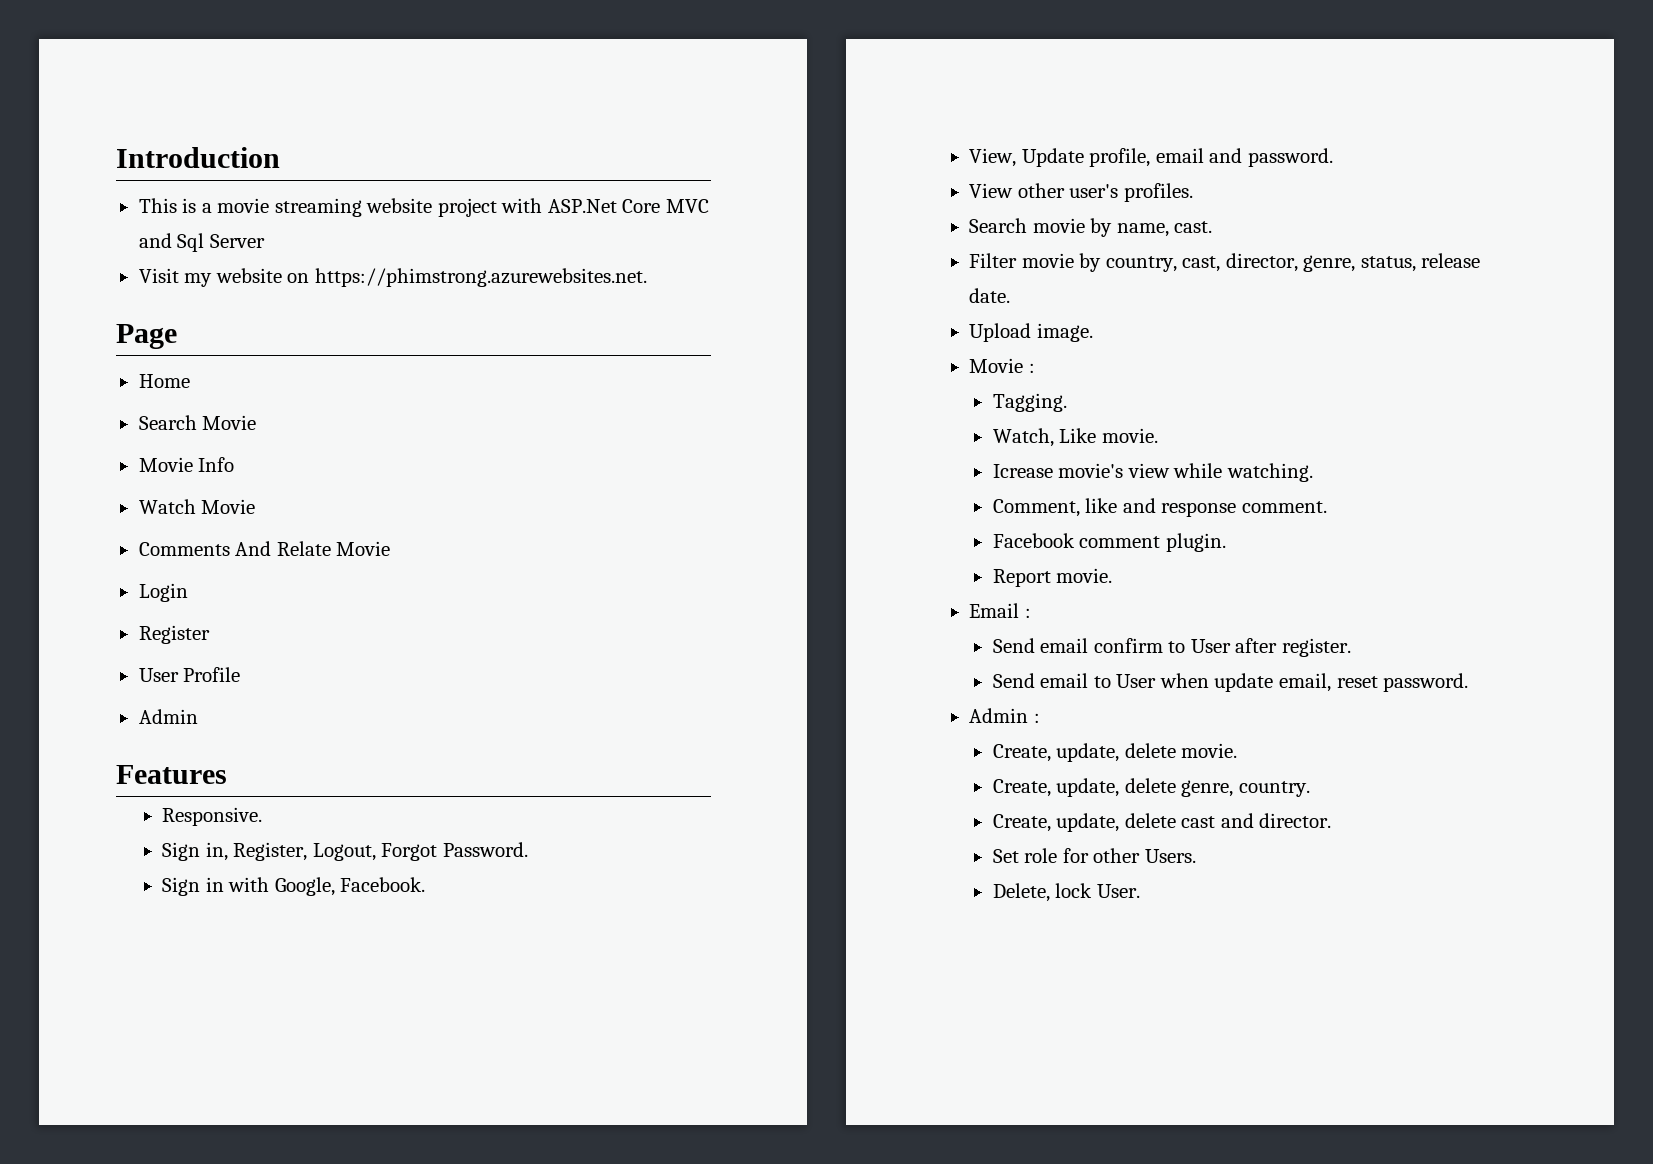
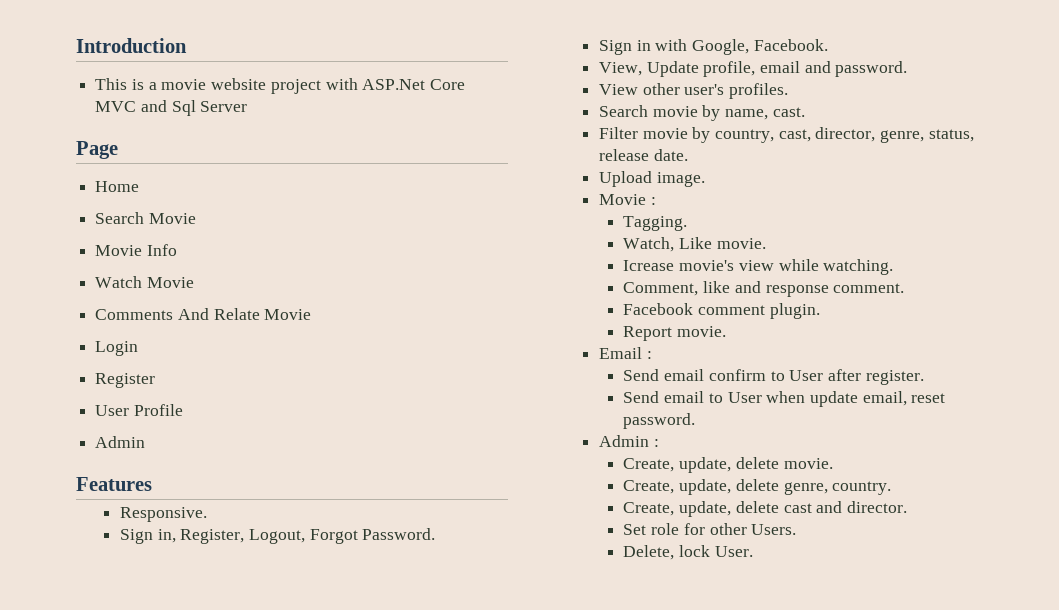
- This is a movie streaming website project with ASP.Net Core MVC and Sql Server
+ This is a movie website project with ASP.Net Core MVC and Sql Server
- Visit my website on https://phimstrong.azurewebsites.net.

